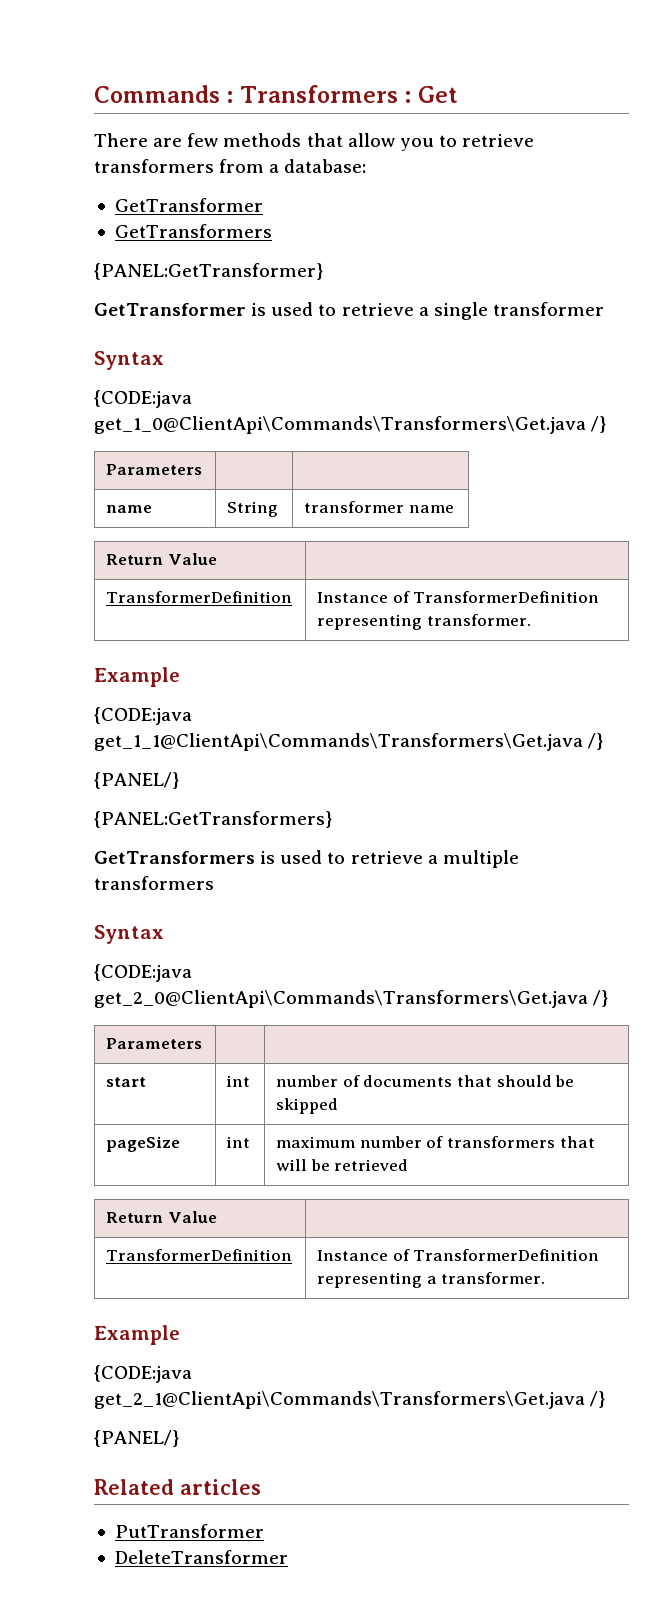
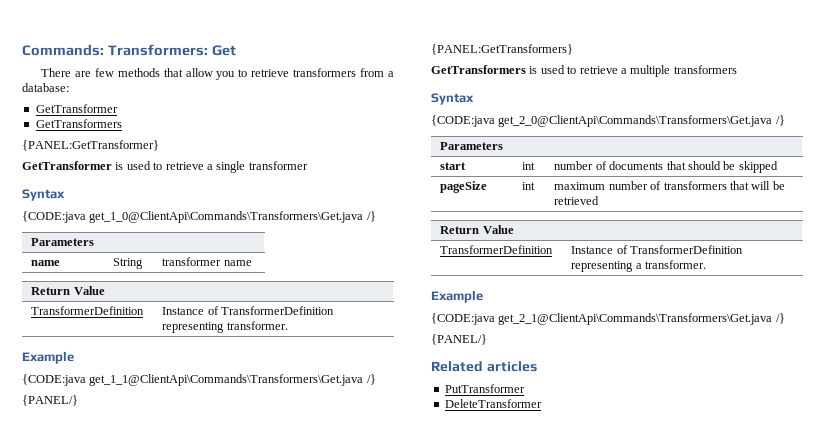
- Commands : Transformers : Get
+ Commands: Transformers: Get

